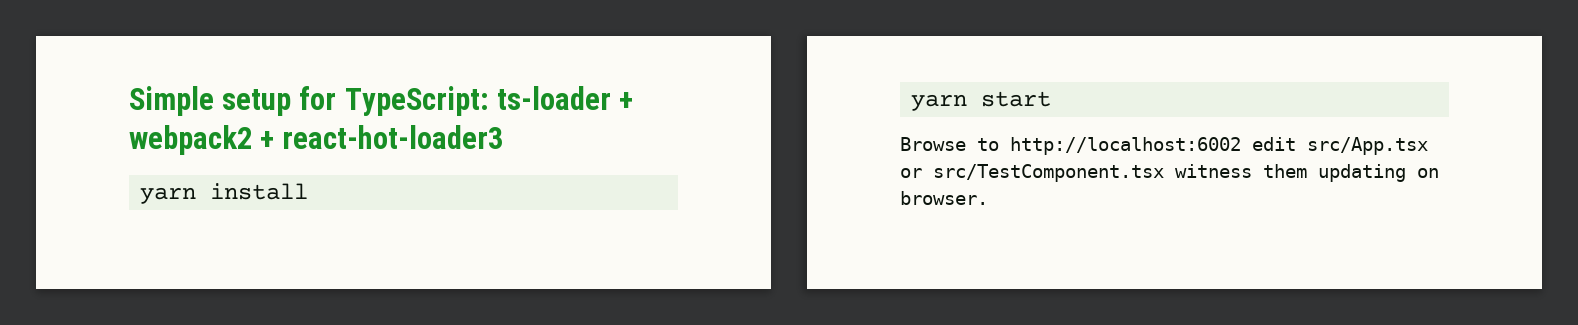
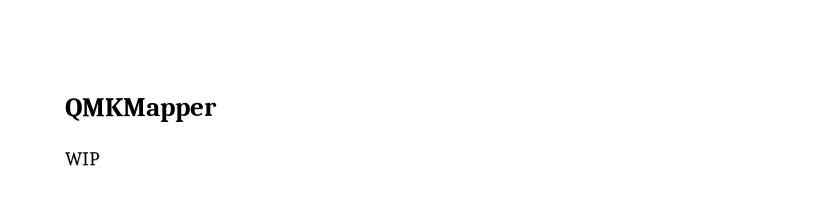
- Simple setup for TypeScript: ts-loader + webpack2 + react-hot-loader3
- yarn install
- yarn start
- Browse to http://localhost:6002 edit src/App.tsx or src/TestComponent.tsx witness them updating on browser.
+ QMKMapper
+ WIP

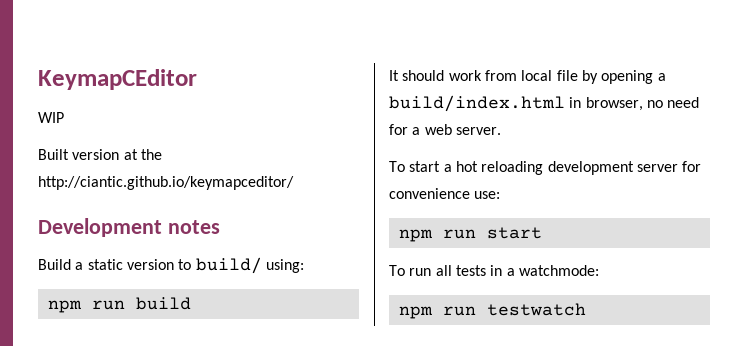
- QMKMapper
+ KeymapCEditor
+ Built version at the http://ciantic.github.io/keymapceditor/
+ Development notes
+ Build a static version to build/ using:
+ npm run build
+ It should work from local file by opening a build/index.html in browser, no need for a web server.
+ To start a hot reloading development server for convenience use:
+ npm run start
+ To run all tests in a watchmode:
+ npm run testwatch

